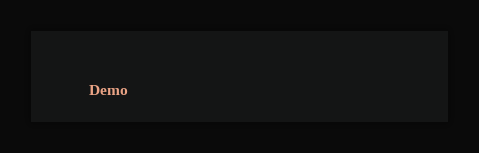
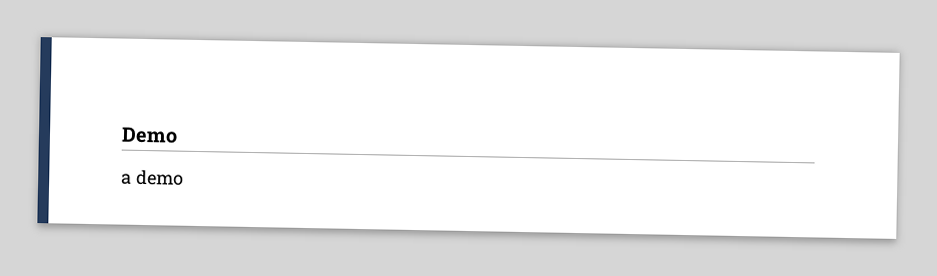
+ a demo

